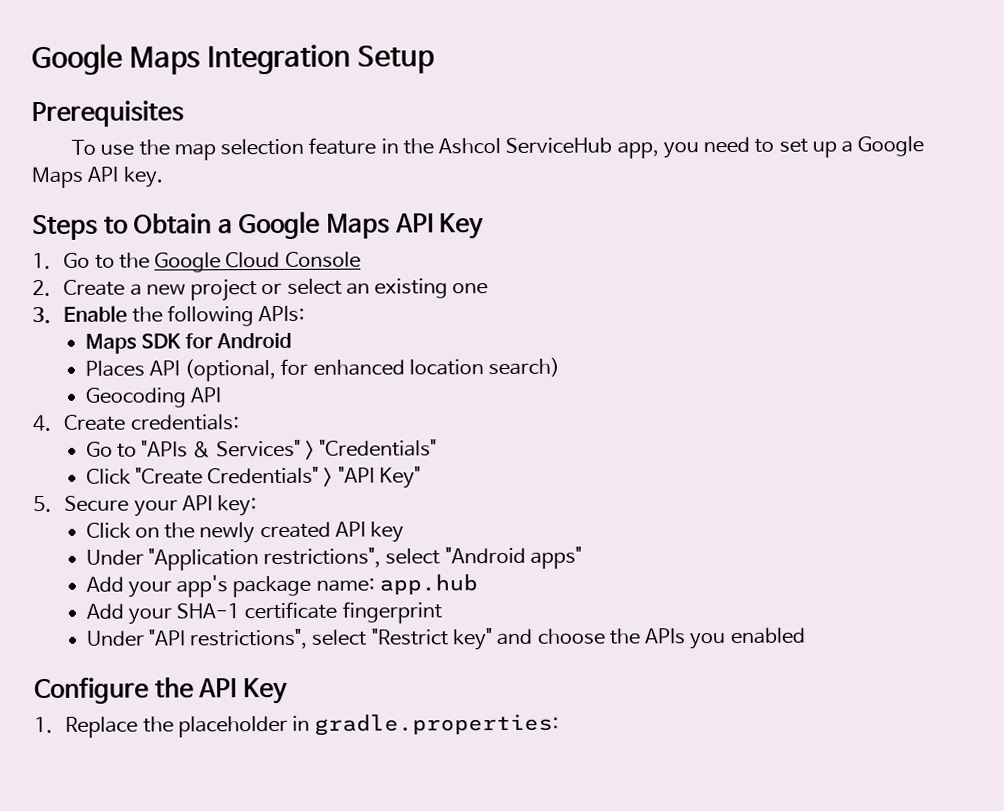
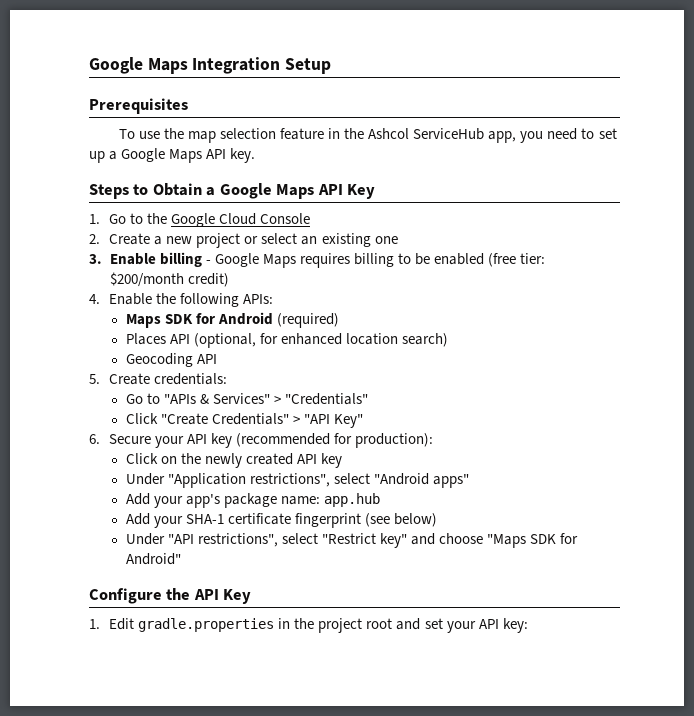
- 3. Enable the following APIs:
+ 3. Enable billing - Google Maps requires billing to be enabled (free tier: $200/month credit)
+ 4. Enable the following APIs:
- Maps SDK for Android
+ Maps SDK for Android (required)
- 4. Create credentials:
+ 5. Create credentials:
- 5. Secure your API key:
+ 6. Secure your API key (recommended for production):
- Add your SHA-1 certificate fingerprint
+ Add your SHA-1 certificate fingerprint (see below)
- Under "API restrictions", select "Restrict key" and choose the APIs you enabled
+ Under "API restrictions", select "Restrict key" and choose "Maps SDK for Android"
- 1. Replace the placeholder in gradle.properties:
+ 1. Edit gradle.properties in the project root and set your API key:

